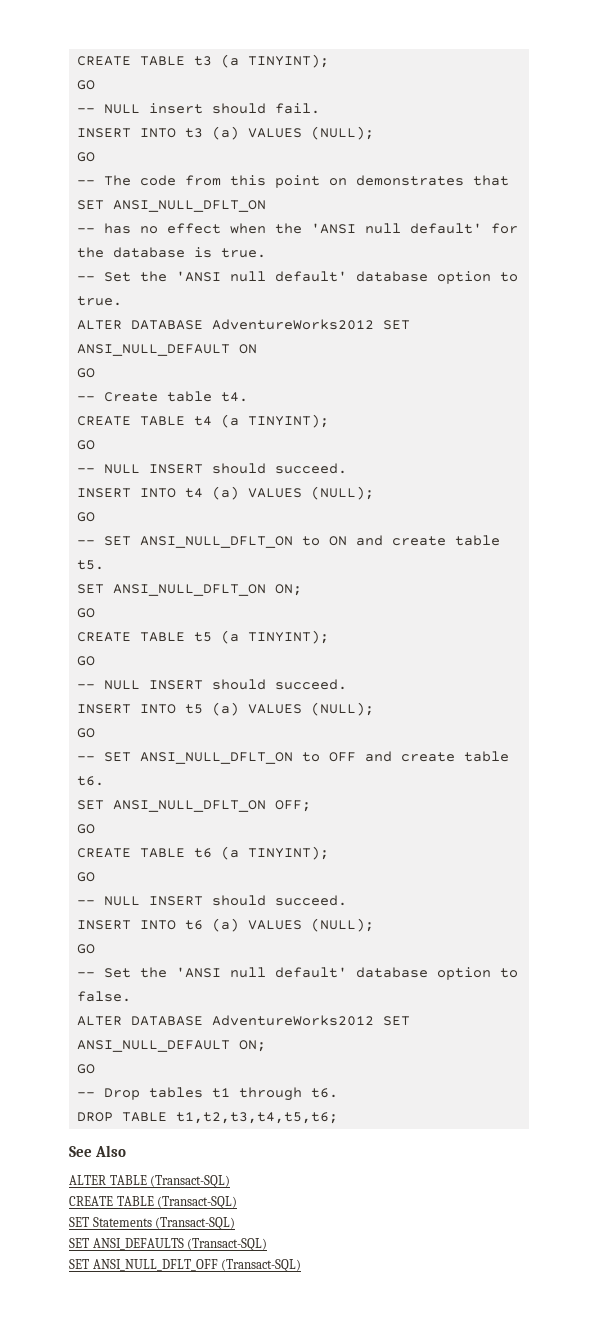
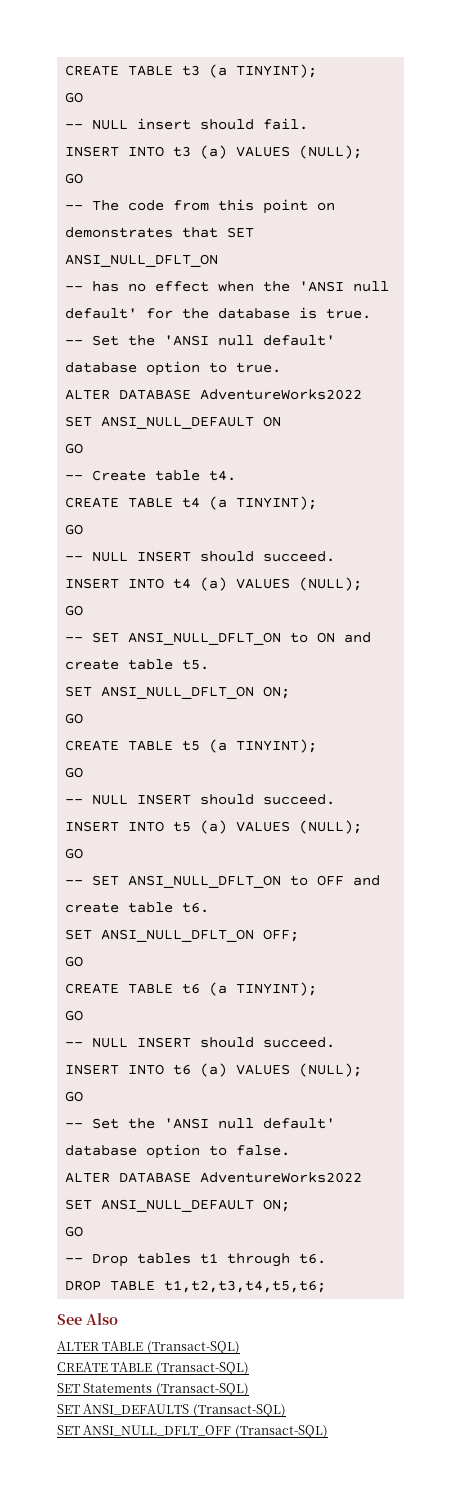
- ALTER DATABASE AdventureWorks2012 SET ANSI_NULL_DEFAULT ON
+ ALTER DATABASE AdventureWorks2022 SET ANSI_NULL_DEFAULT ON
- ALTER DATABASE AdventureWorks2012 SET ANSI_NULL_DEFAULT ON;
+ ALTER DATABASE AdventureWorks2022 SET ANSI_NULL_DEFAULT ON;

